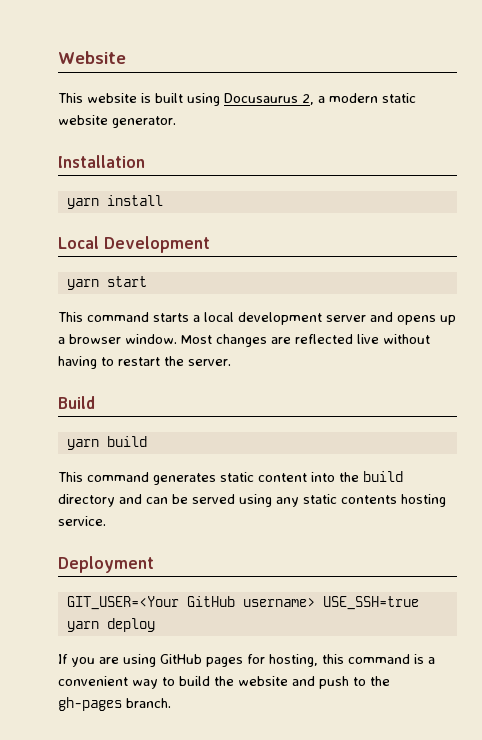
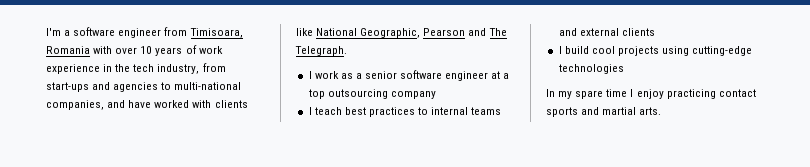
- Website
- This website is built using Docusaurus 2, a modern static website generator.
- Installation
- yarn install
- Local Development
- yarn start
- This command starts a local development server and opens up a browser window. Most changes are reflected live without having to restart the server.
- Build
- yarn build
- This command generates static content into the build directory and can be served using any static contents hosting service.
- Deployment
- GIT_USER=<Your GitHub username> USE_SSH=true yarn deploy
- If you are using GitHub pages for hosting, this command is a convenient way to build the website and push to the gh-pages branch.
+ I'm a software engineer from Timisoara, Romania with over 10 years of work experience in the tech industry, from start-ups and agencies to multi-national companies, and have worked with clients like National Geographic, Pearson and The Telegraph.
+ I work as a senior software engineer at a top outsourcing company
+ I teach best practices to internal teams and external clients
+ I build cool projects using cutting-edge technologies
+ In my spare time I enjoy practicing contact sports and martial arts.

